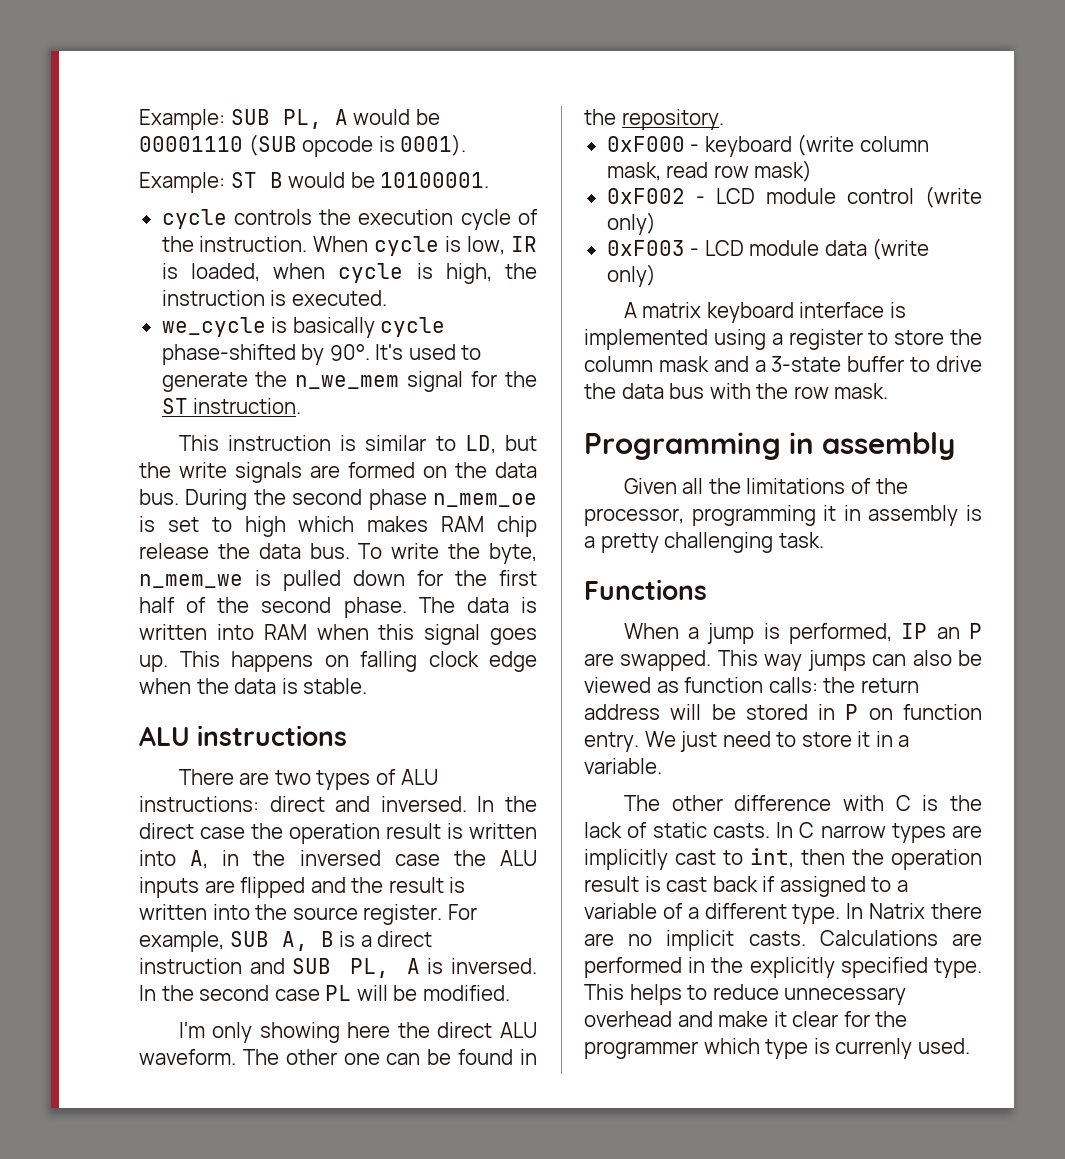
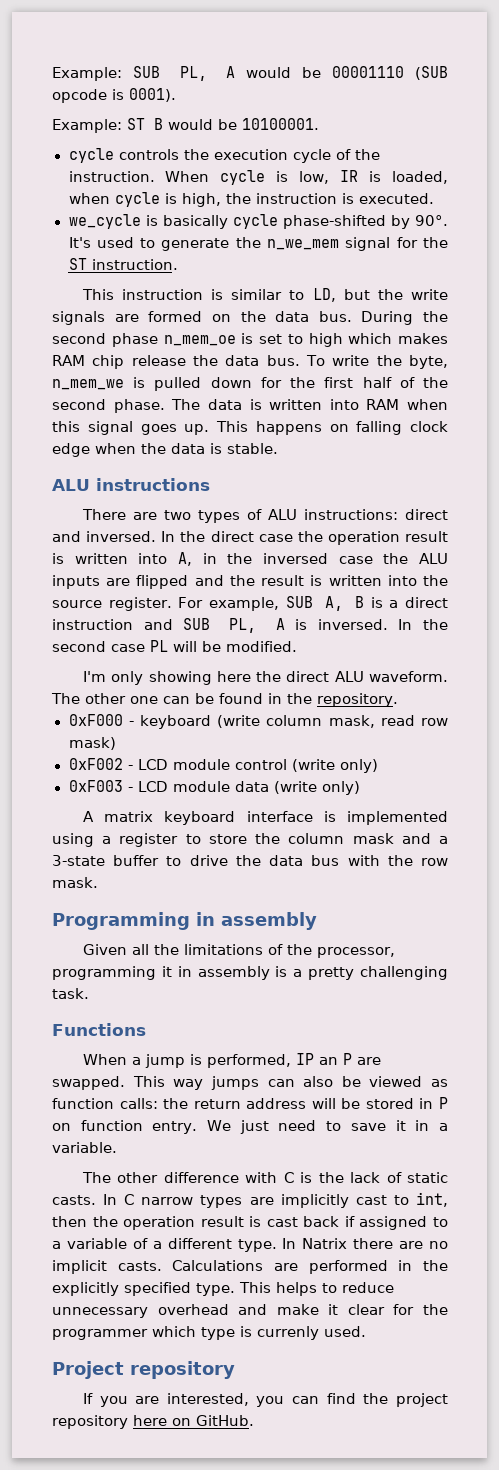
- We just need to store it in a variable.
+ We just need to save it in a variable.
+ Project repository
+ If you are interested, you can find the project repository here on GitHub.

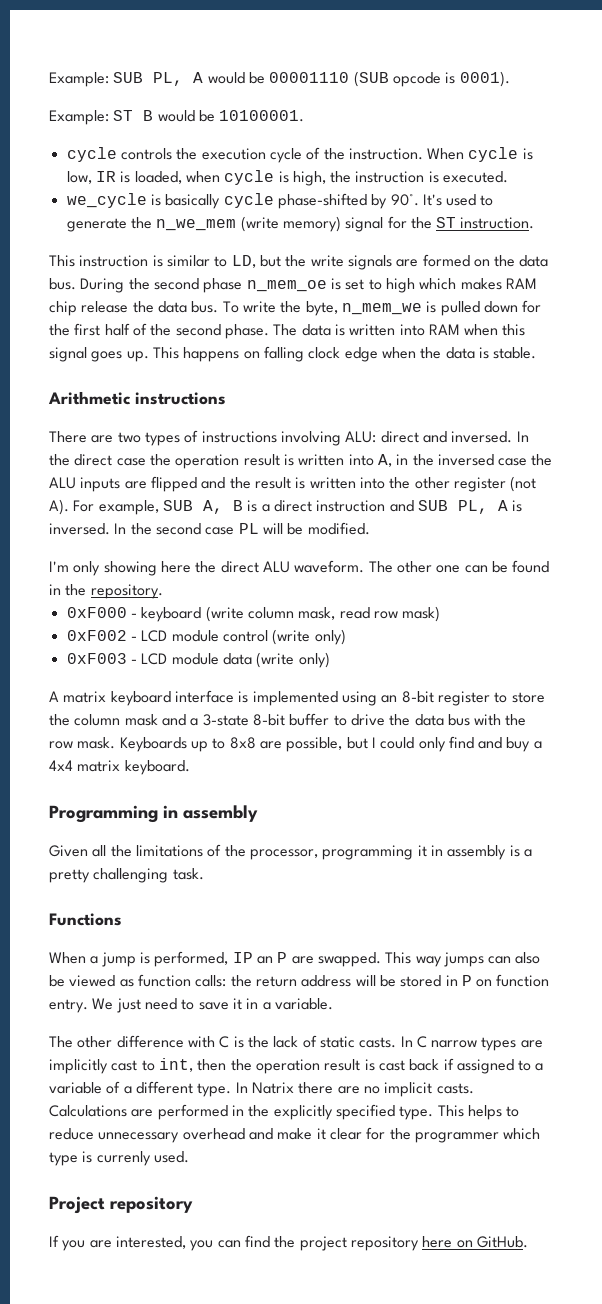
- It's used to generate the n_we_mem signal for the ST instruction.
+ It's used to generate the n_we_mem (write memory) signal for the ST instruction.
- ALU instructions
+ Arithmetic instructions
- There are two types of ALU instructions: direct and inversed.
+ There are two types of instructions involving ALU: direct and inversed.
- In the direct case the operation result is written into A, in the inversed case the ALU inputs are flipped and the result is written into the source register. For example, SUB A, B is a direct instruction and SUB PL, A is inversed.
+ In the direct case the operation result is written into A, in the inversed case the ALU inputs are flipped and the result is written into the other register (not A). For example, SUB A, B is a direct instruction and SUB PL, A is inversed.
- A matrix keyboard interface is implemented using a register to store the column mask and a 3-state buffer to drive the data bus with the row mask.
+ A matrix keyboard interface is implemented using an 8-bit register to store the column mask and a 3-state 8-bit buffer to drive the data bus with the row mask. Keyboards up to 8x8 are possible, but I could only find and buy a 4x4 matrix keyboard.

